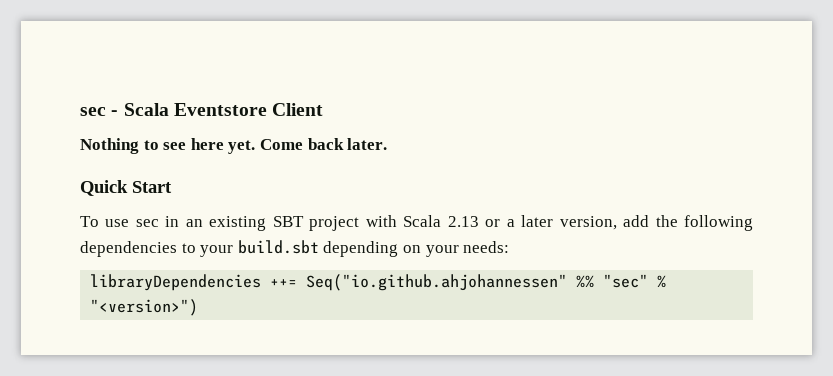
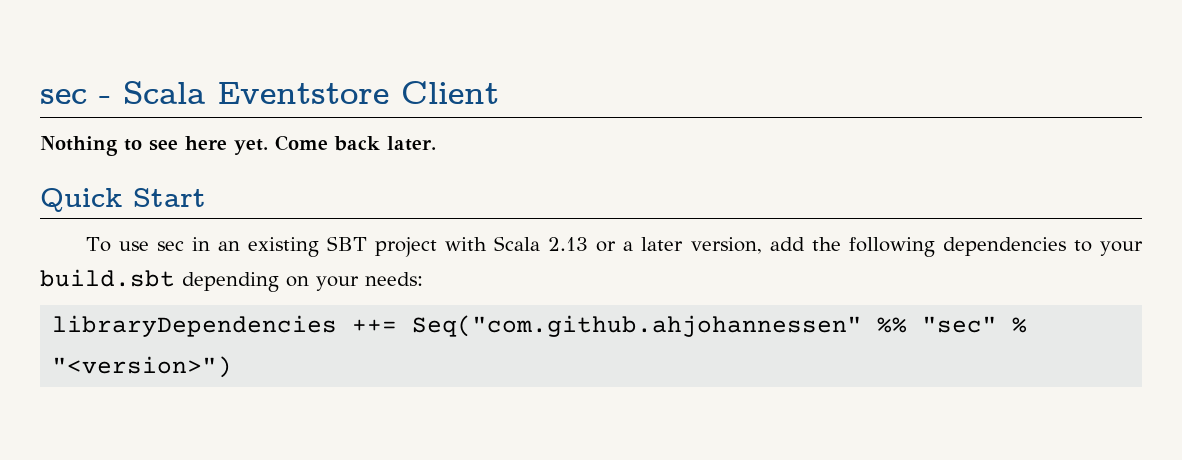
- libraryDependencies ++= Seq("io.github.ahjohannessen" %% "sec" % "<version>")
+ libraryDependencies ++= Seq("com.github.ahjohannessen" %% "sec" % "<version>")

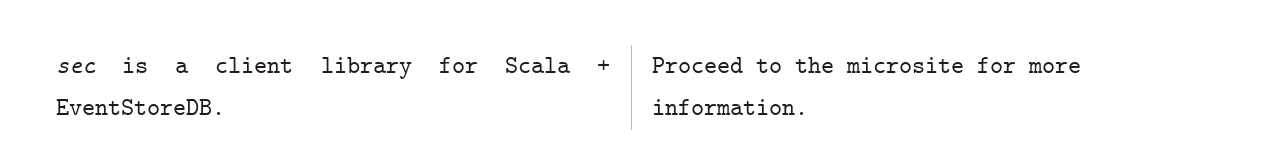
- sec - Scala Eventstore Client
- Nothing to see here yet. Come back later.
- Quick Start
- To use sec in an existing SBT project with Scala 2.13 or a later version, add the following dependencies to your build.sbt depending on your needs:
- libraryDependencies ++= Seq("com.github.ahjohannessen" %% "sec" % "<version>")
+ sec is a client library for Scala + EventStoreDB.
+ Proceed to the microsite for more information.

